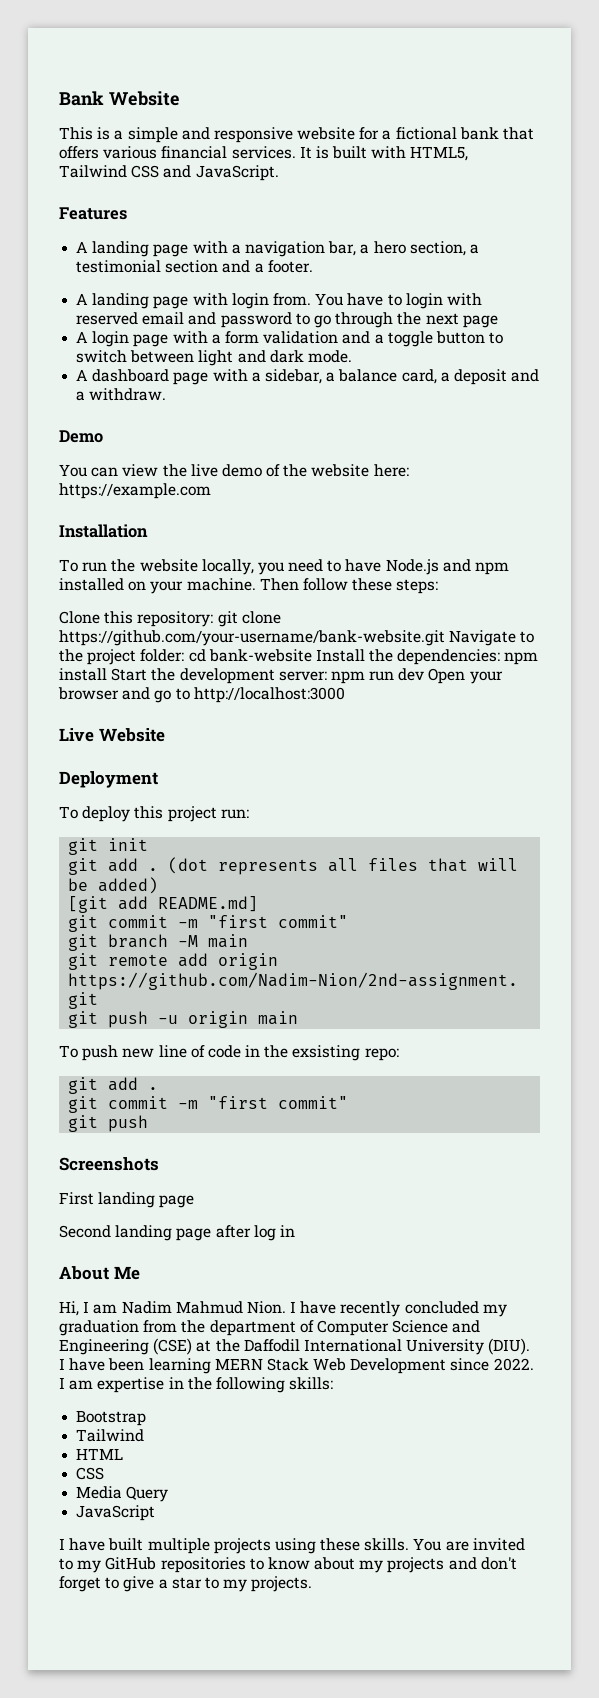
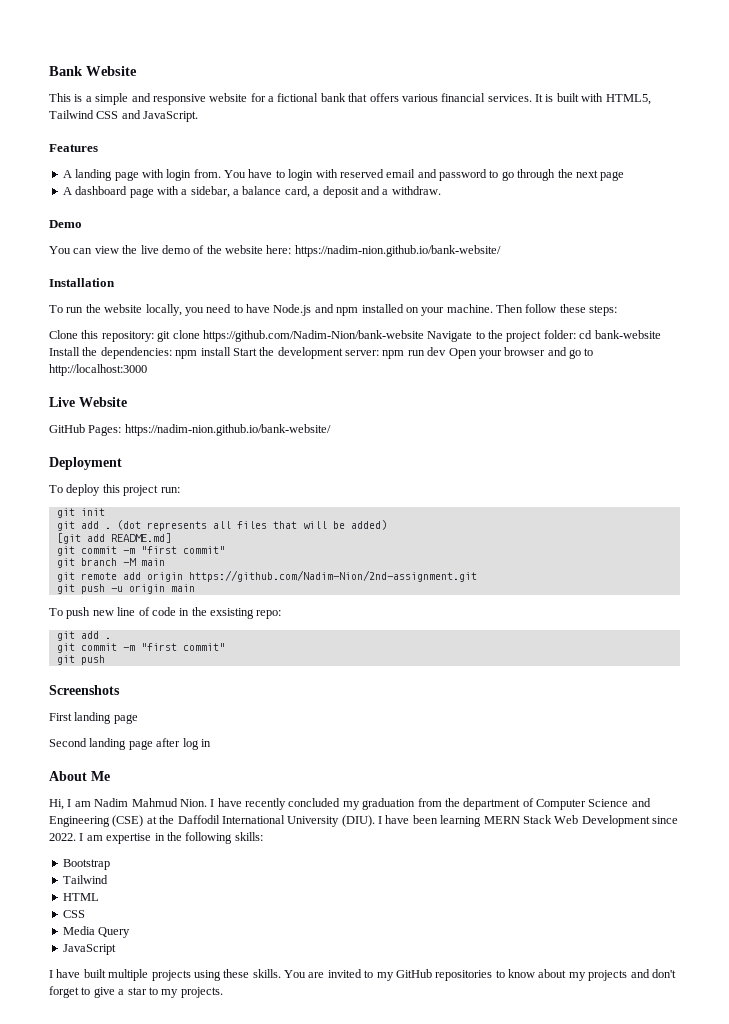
- A landing page with a navigation bar, a hero section, a testimonial section and a footer.
- A login page with a form validation and a toggle button to switch between light and dark mode.
- You can view the live demo of the website here: https://example.com
+ You can view the live demo of the website here: https://nadim-nion.github.io/bank-website/
- Clone this repository: git clone https://github.com/your-username/bank-website.git Navigate to the project folder: cd bank-website Install the dependencies: npm install Start the development server: npm run dev Open your browser and go to http://localhost:3000
+ Clone this repository: git clone https://github.com/Nadim-Nion/bank-website Navigate to the project folder: cd bank-website Install the dependencies: npm install Start the development server: npm run dev Open your browser and go to http://localhost:3000
+ GitHub Pages: https://nadim-nion.github.io/bank-website/

